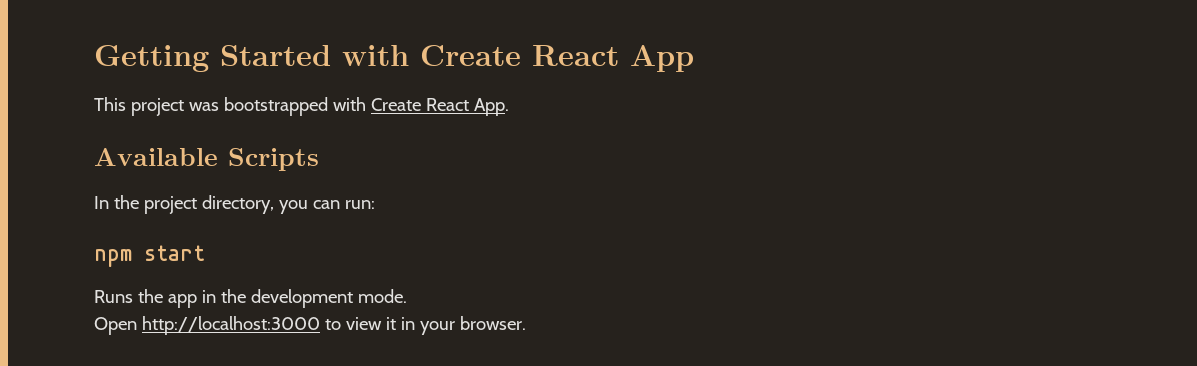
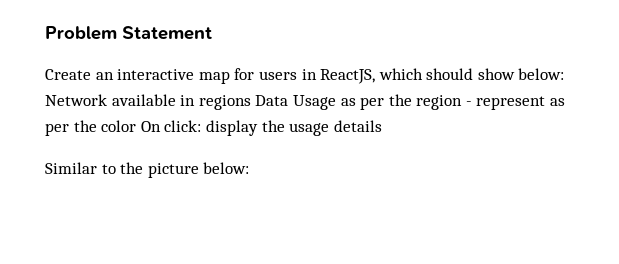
- Getting Started with Create React App
- This project was bootstrapped with Create React App.
- Available Scripts
- In the project directory, you can run:
- npm start
- Runs the app in the development mode.
- Open http://localhost:3000 to view it in your browser.
+ Problem Statement
+ Create an interactive map for users in ReactJS, which should show below: Network available in regions Data Usage as per the region - represent as per the color On click: display the usage details
+ Similar to the picture below:

